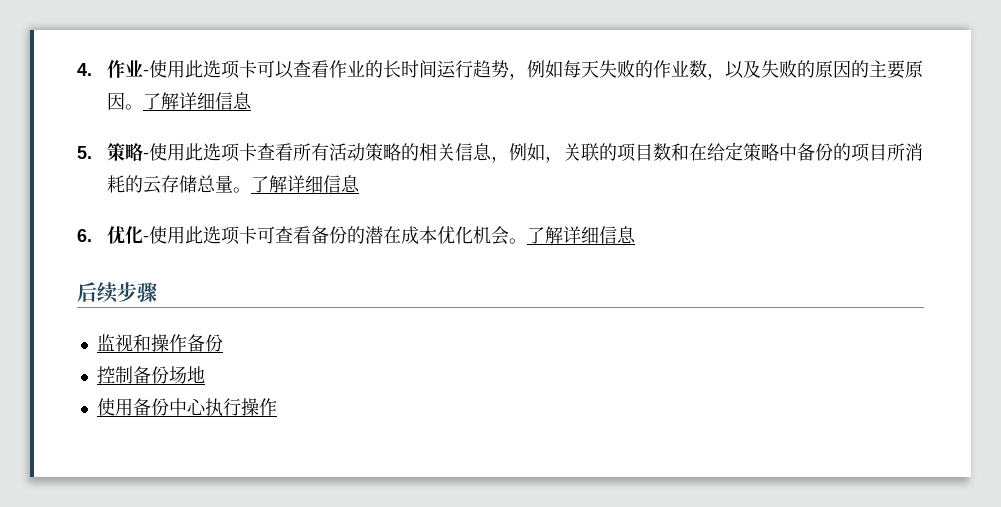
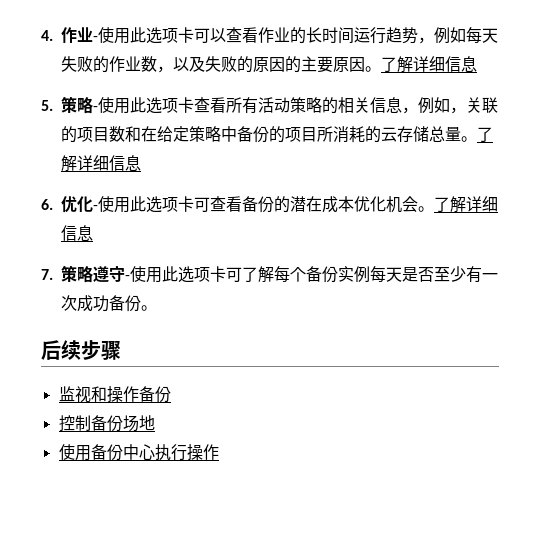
+ 7.策略遵守-使用此选项卡可了解每个备份实例每天是否至少有一次成功备份。

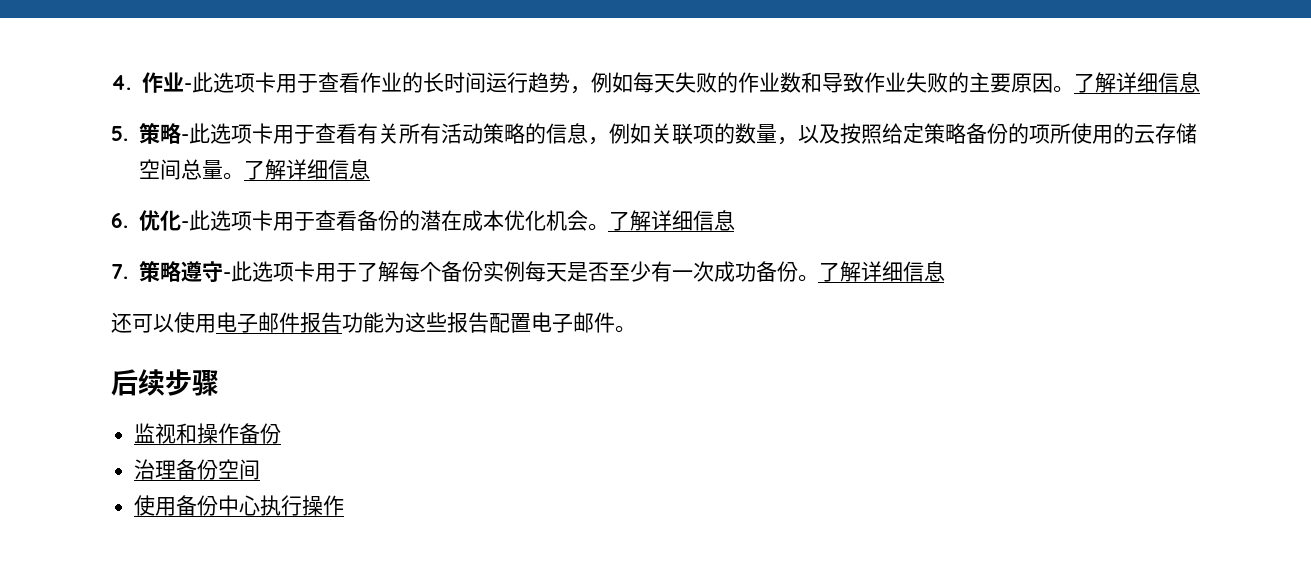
- 4.作业-使用此选项卡可以查看作业的长时间运行趋势，例如每天失败的作业数，以及失败的原因的主要原因。
+ 4.作业-此选项卡用于查看作业的长时间运行趋势，例如每天失败的作业数和导致作业失败的主要原因。
- 5.策略-使用此选项卡查看所有活动策略的相关信息，例如，关联的项目数和在给定策略中备份的项目所消耗的云存储总量。
+ 5.策略-此选项卡用于查看有关所有活动策略的信息，例如关联项的数量，以及按照给定策略备份的项所使用的云存储空间总量。
- 6.优化-使用此选项卡可查看备份的潜在成本优化机会。
+ 6.优化-此选项卡用于查看备份的潜在成本优化机会。
- 7.策略遵守-使用此选项卡可了解每个备份实例每天是否至少有一次成功备份。
+ 7.策略遵守-此选项卡用于了解每个备份实例每天是否至少有一次成功备份。了解详细信息
+ 还可以使用电子邮件报告功能为这些报告配置电子邮件。
- 控制备份场地
+ 治理备份空间

